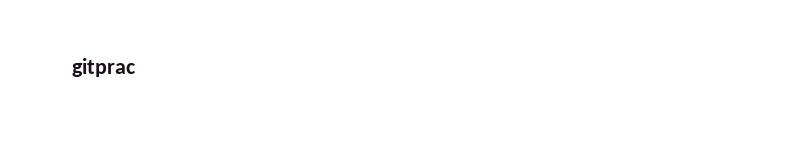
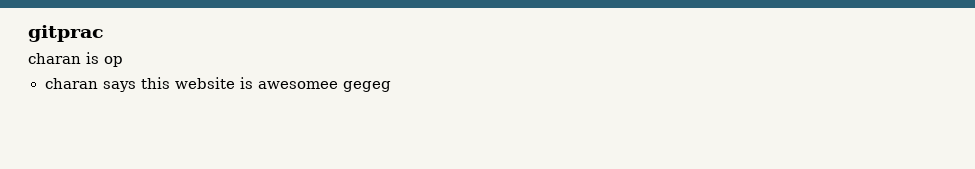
+ charan is op
+ charan says this website is awesomee gegeg

